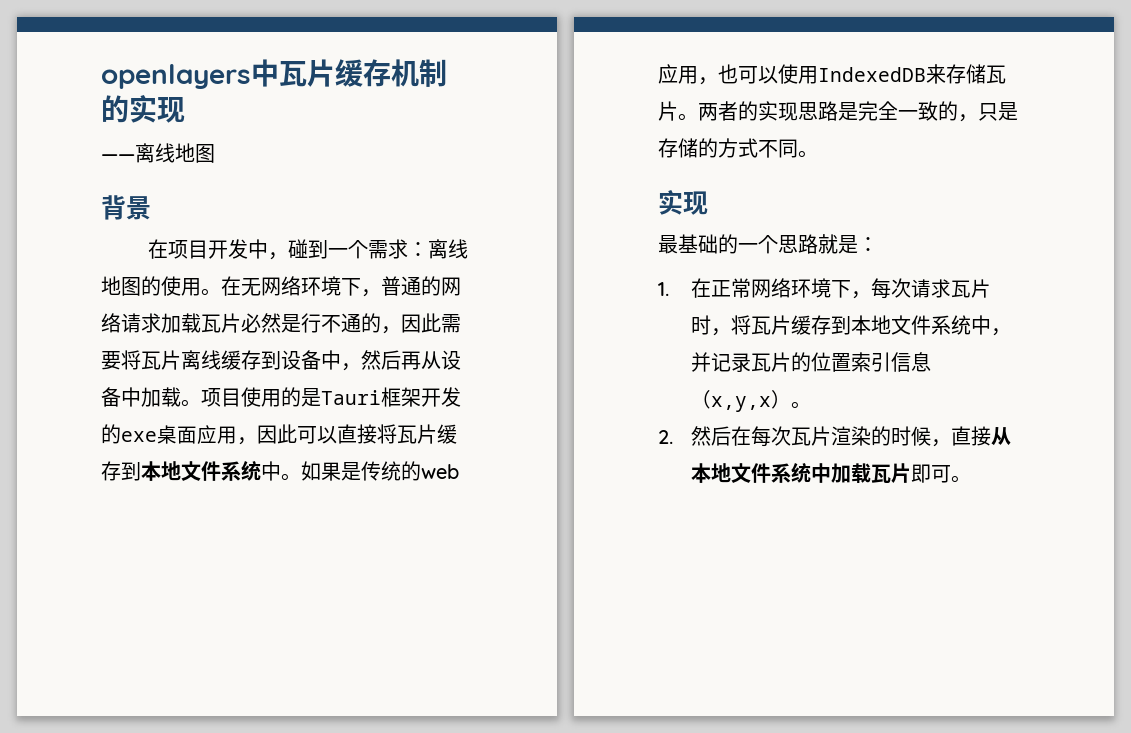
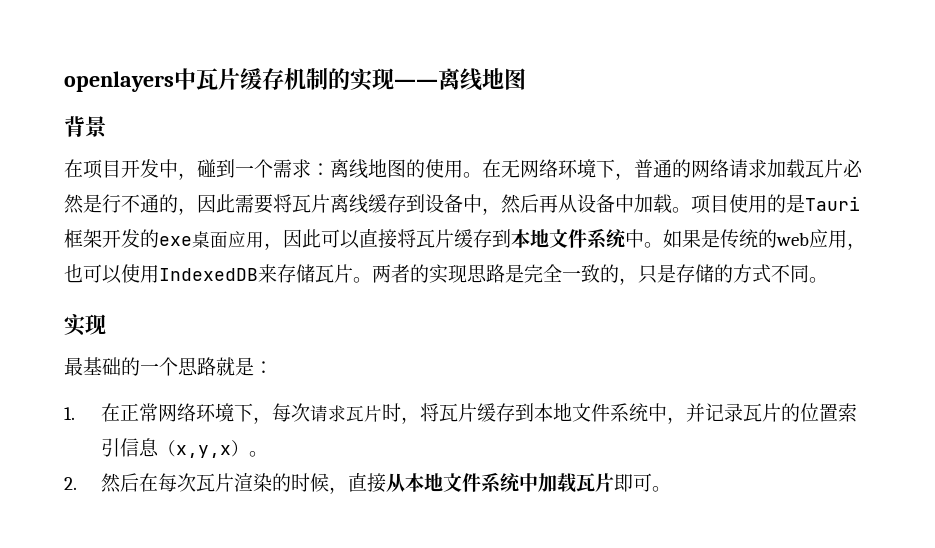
- openlayers中瓦片缓存机制的实现
- ——离线地图
+ openlayers中瓦片缓存机制的实现——离线地图

